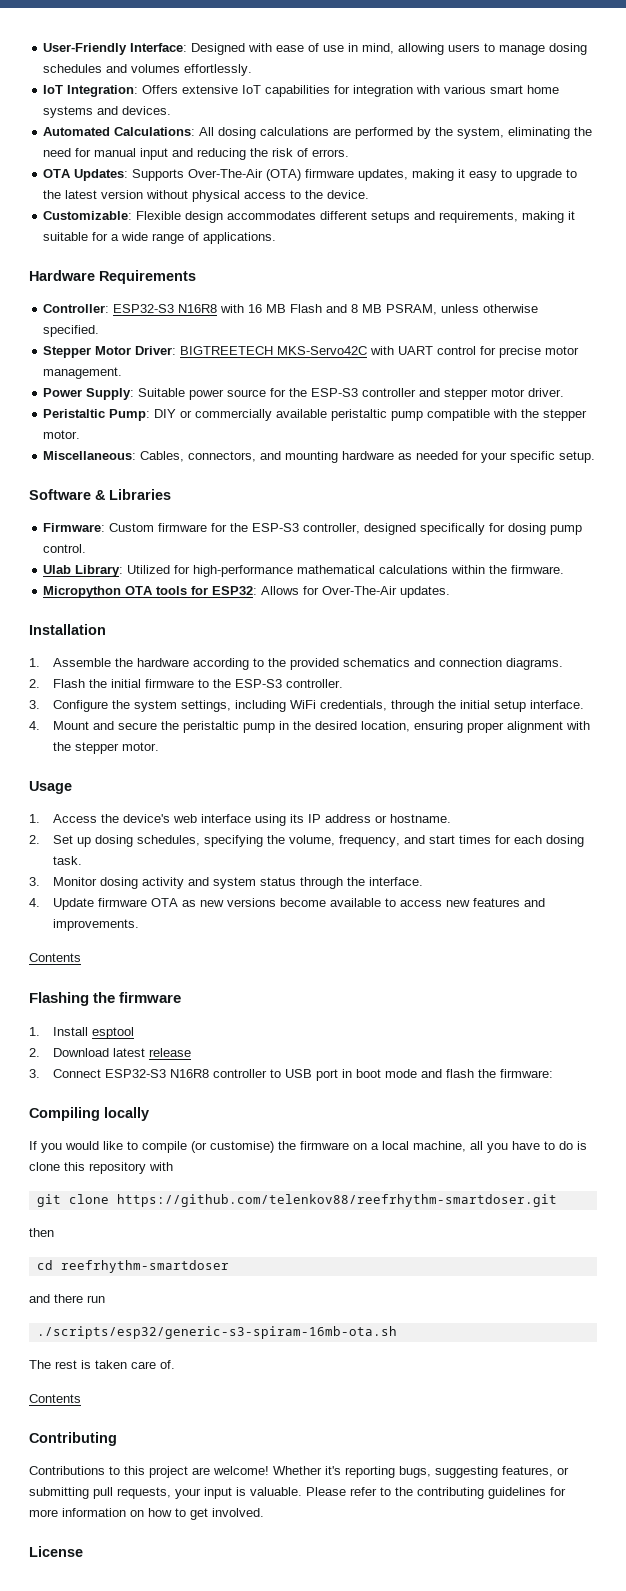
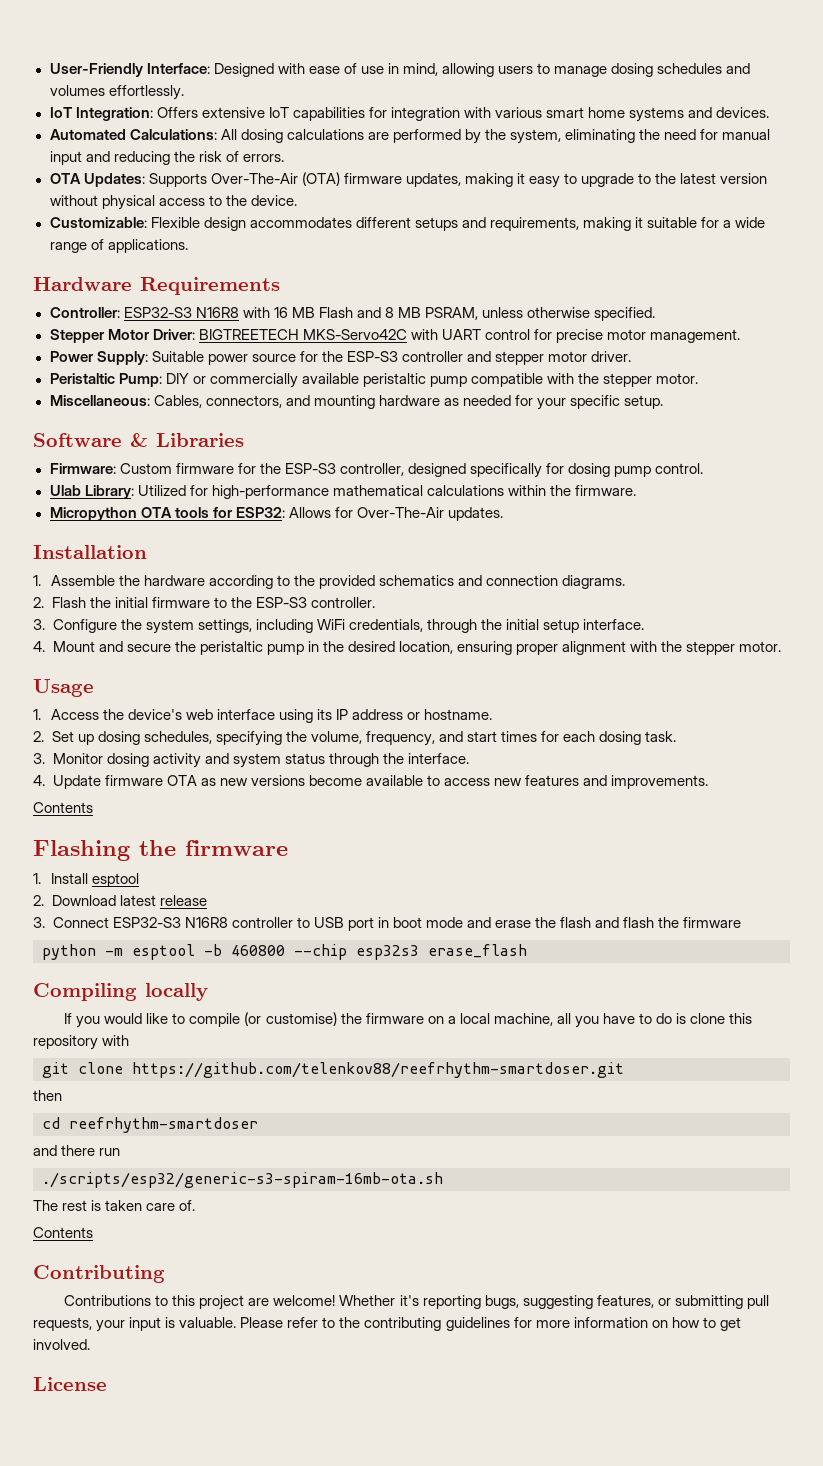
- 3. Connect ESP32-S3 N16R8 controller to USB port in boot mode and flash the firmware:
+ 3. Connect ESP32-S3 N16R8 controller to USB port in boot mode and erase the flash and flash the firmware
+ python -m esptool -b 460800 --chip esp32s3 erase_flash

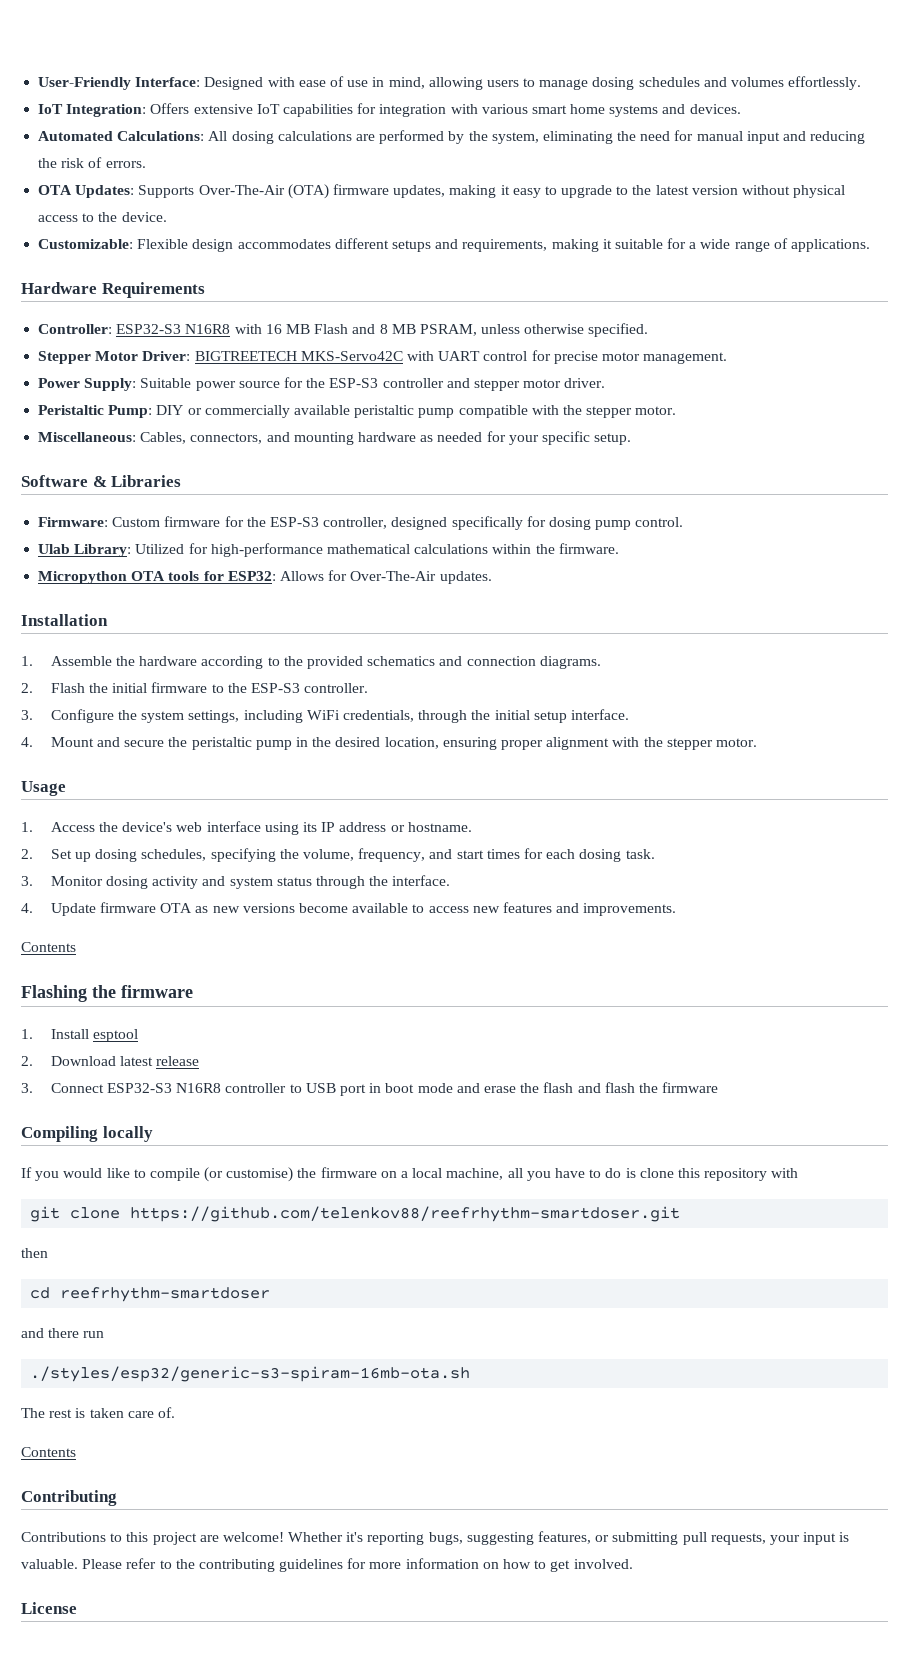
- python -m esptool -b 460800 --chip esp32s3 erase_flash
- ./scripts/esp32/generic-s3-spiram-16mb-ota.sh
+ ./styles/esp32/generic-s3-spiram-16mb-ota.sh

